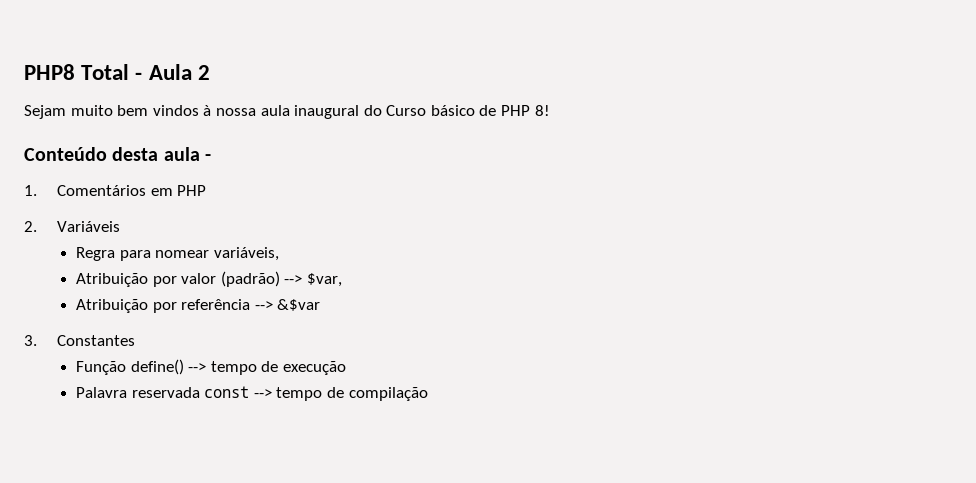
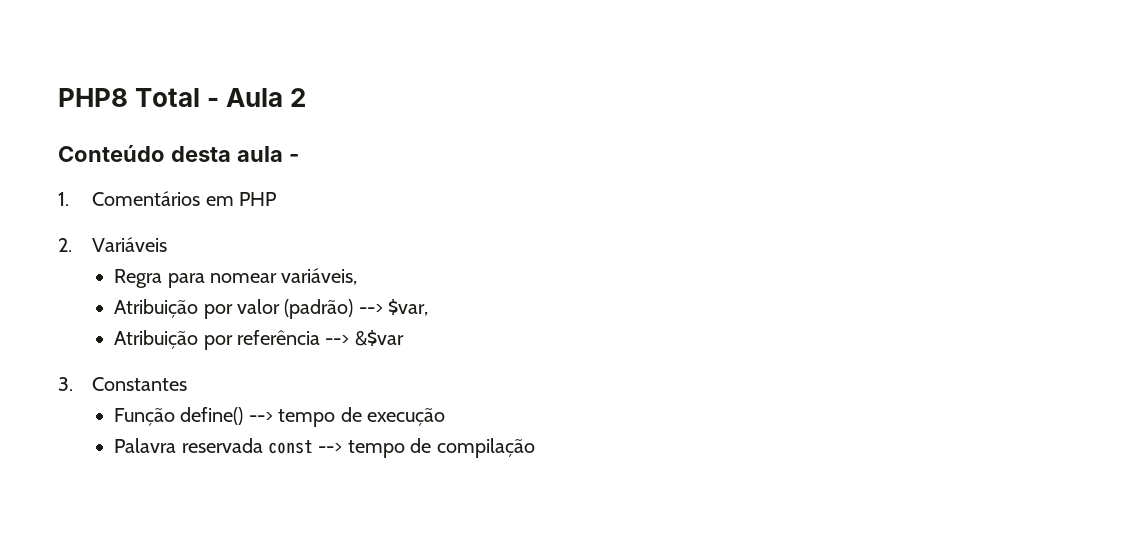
- Sejam muito bem vindos à nossa aula inaugural do Curso básico de PHP 8!

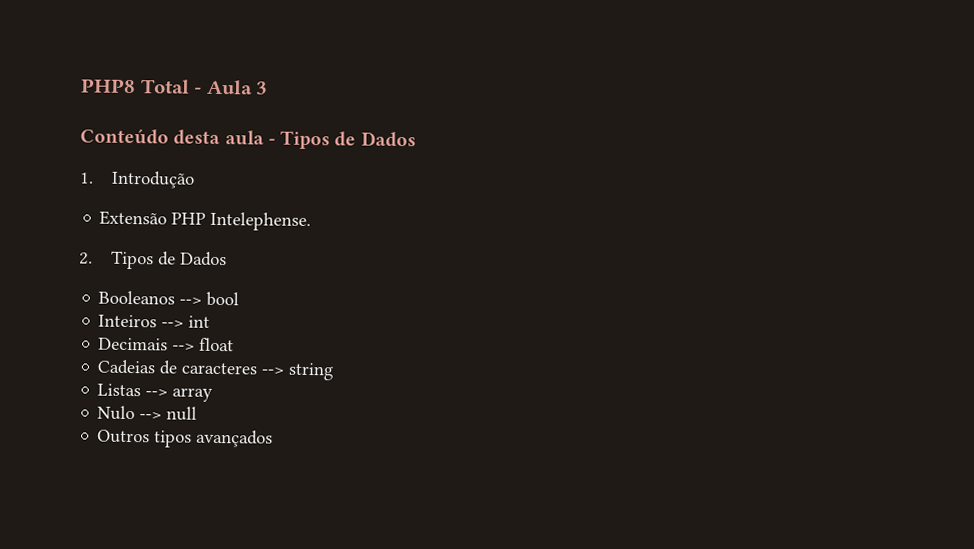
- PHP8 Total - Aula 2
+ PHP8 Total - Aula 3
- Conteúdo desta aula -
+ Conteúdo desta aula - Tipos de Dados
- 1. Comentários em PHP
+ 1. Introdução
+ Extensão PHP Intelephense.
- 2. Variáveis
- Regra para nomear variáveis,
- Atribuição por valor (padrão) --> $var,
- Atribuição por referência --> &$var
- 3. Constantes
- Função define() --> tempo de execução
- Palavra reservada const --> tempo de compilação
+ 2. Tipos de Dados
+ Booleanos --> bool
+ Inteiros --> int
+ Decimais --> float
+ Cadeias de caracteres --> string
+ Listas --> array
+ Nulo --> null
+ Outros tipos avançados

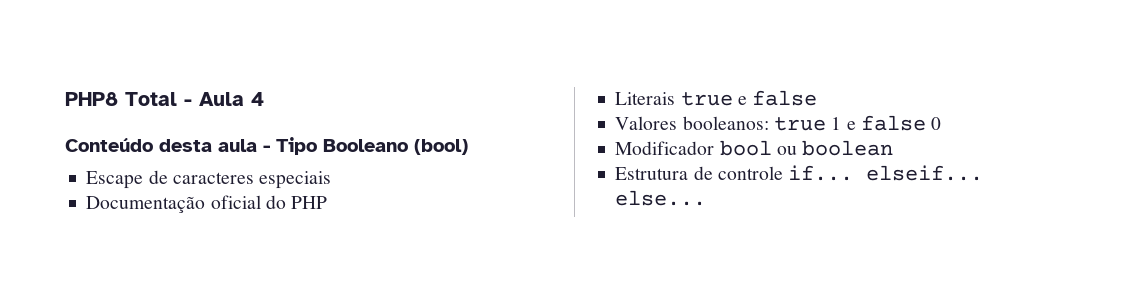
- PHP8 Total - Aula 3
+ PHP8 Total - Aula 4
- Conteúdo desta aula - Tipos de Dados
- 1. Introdução
- Extensão PHP Intelephense.
- 2. Tipos de Dados
- Booleanos --> bool
- Inteiros --> int
- Decimais --> float
- Cadeias de caracteres --> string
- Listas --> array
- Nulo --> null
- Outros tipos avançados
+ Conteúdo desta aula - Tipo Booleano (bool)
+ Escape de caracteres especiais
+ Documentação oficial do PHP
+ Literais true e false
+ Valores booleanos: true 1 e false 0
+ Modificador bool ou boolean
+ Estrutura de controle if... elseif... else...

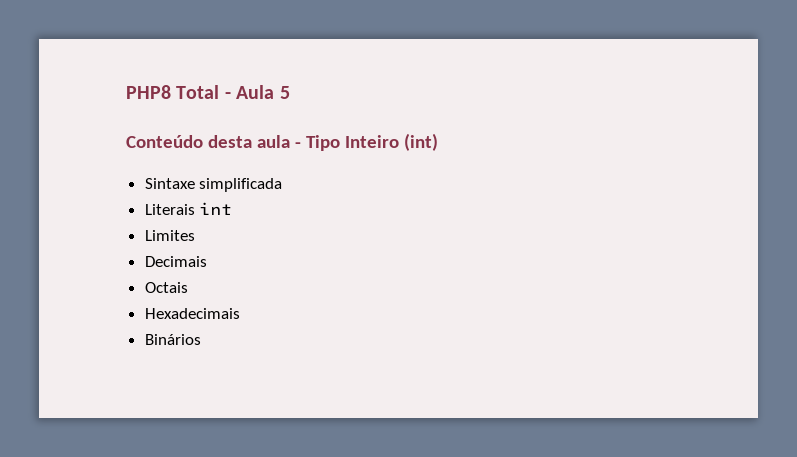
- PHP8 Total - Aula 4
+ PHP8 Total - Aula 5
- Conteúdo desta aula - Tipo Booleano (bool)
- Escape de caracteres especiais
- Documentação oficial do PHP
- Literais true e false
- Valores booleanos: true 1 e false 0
- Modificador bool ou boolean
- Estrutura de controle if... elseif... else...
+ Conteúdo desta aula - Tipo Inteiro (int)
+ Sintaxe simplificada
+ Literais int
+ Limites
+ Decimais
+ Octais
+ Hexadecimais
+ Binários

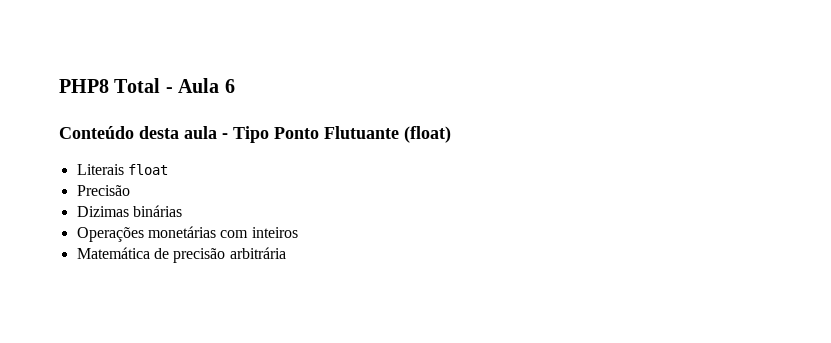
- PHP8 Total - Aula 5
+ PHP8 Total - Aula 6
- Conteúdo desta aula - Tipo Inteiro (int)
- Sintaxe simplificada
- Literais int
- Limites
- Decimais
- Octais
- Hexadecimais
- Binários
+ Conteúdo desta aula - Tipo Ponto Flutuante (float)
+ Literais float
+ Precisão
+ Dizimas binárias
+ Operações monetárias com inteiros
+ Matemática de precisão arbitrária

